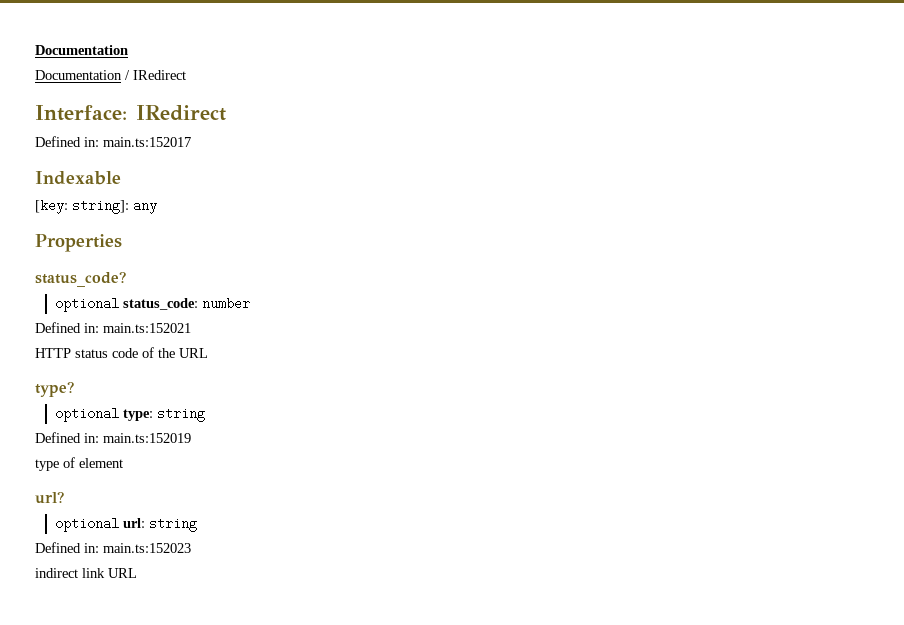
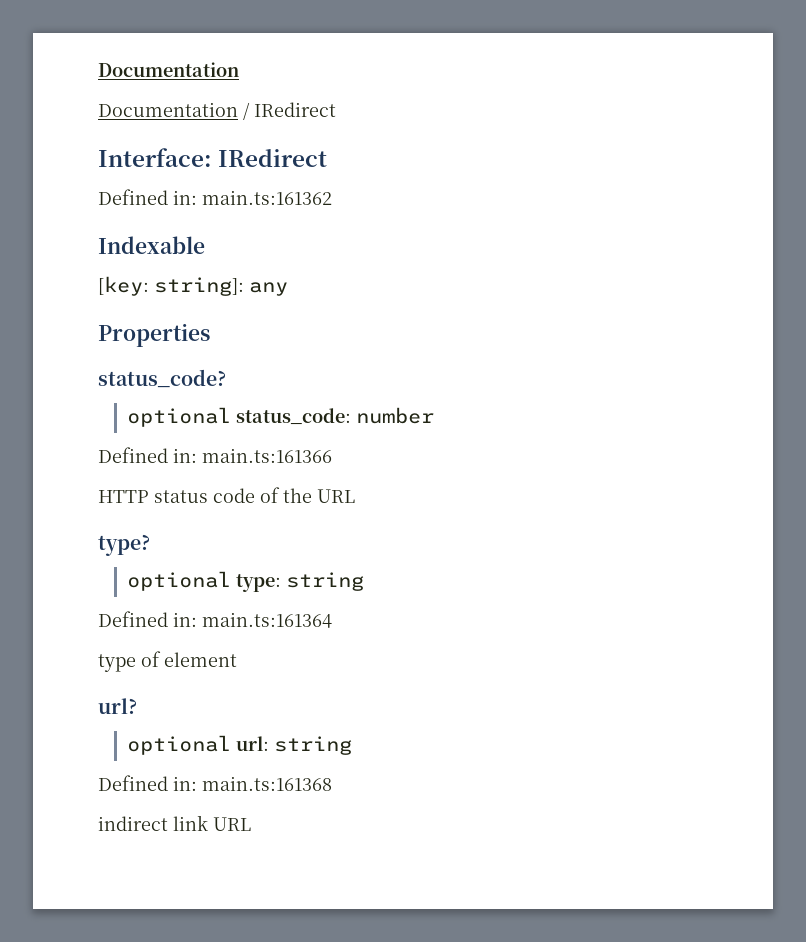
- Defined in: main.ts:152017
+ Defined in: main.ts:161362
- Defined in: main.ts:152021
+ Defined in: main.ts:161366
- Defined in: main.ts:152019
+ Defined in: main.ts:161364
- Defined in: main.ts:152023
+ Defined in: main.ts:161368

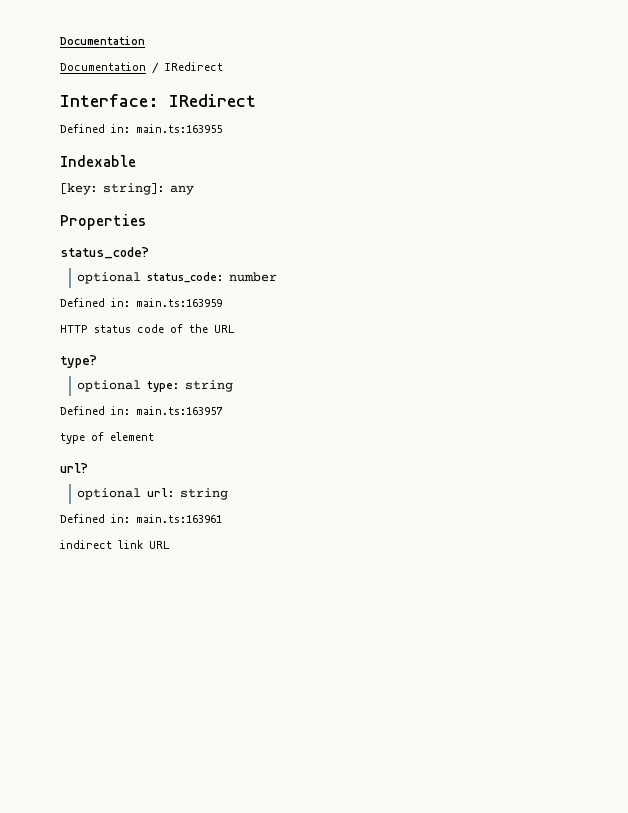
- Defined in: main.ts:161362
+ Defined in: main.ts:163955
- Defined in: main.ts:161366
+ Defined in: main.ts:163959
- Defined in: main.ts:161364
+ Defined in: main.ts:163957
- Defined in: main.ts:161368
+ Defined in: main.ts:163961

